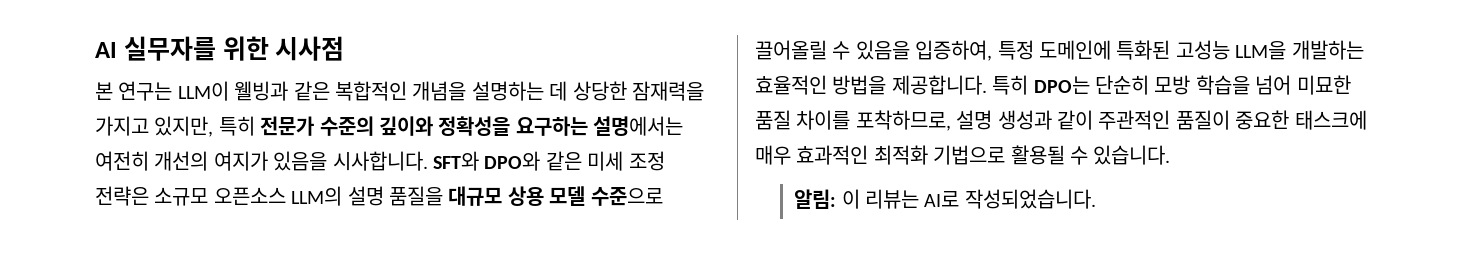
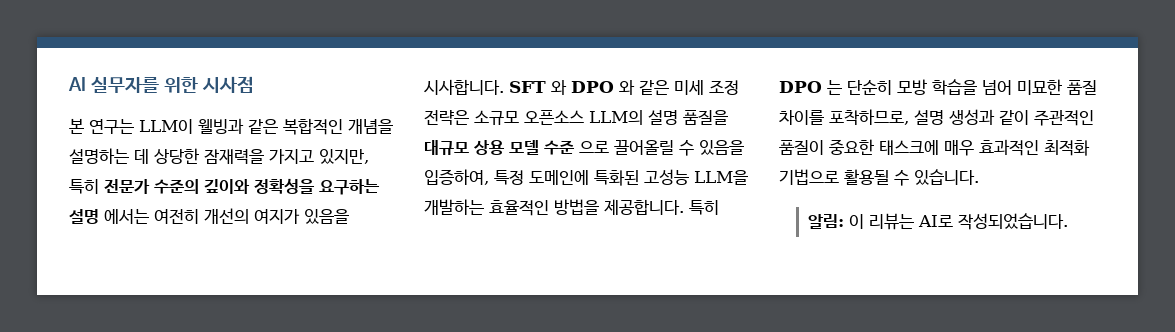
- 본 연구는 LLM이 웰빙과 같은 복합적인 개념을 설명하는 데 상당한 잠재력을 가지고 있지만, 특히 전문가 수준의 깊이와 정확성을 요구하는 설명에서는 여전히 개선의 여지가 있음을 시사합니다.
+ 본 연구는 LLM이 웰빙과 같은 복합적인 개념을 설명하는 데 상당한 잠재력을 가지고 있지만, 특히 전문가 수준의 깊이와 정확성을 요구하는 설명 에서는 여전히 개선의 여지가 있음을 시사합니다.
- SFT와 DPO와 같은 미세 조정 전략은 소규모 오픈소스 LLM의 설명 품질을 대규모 상용 모델 수준으로 끌어올릴 수 있음을 입증하여, 특정 도메인에 특화된 고성능 LLM을 개발하는 효율적인 방법을 제공합니다.
+ SFT 와 DPO 와 같은 미세 조정 전략은 소규모 오픈소스 LLM의 설명 품질을 대규모 상용 모델 수준 으로 끌어올릴 수 있음을 입증하여, 특정 도메인에 특화된 고성능 LLM을 개발하는 효율적인 방법을 제공합니다.
- 특히 DPO는 단순히 모방 학습을 넘어 미묘한 품질 차이를 포착하므로, 설명 생성과 같이 주관적인 품질이 중요한 태스크에 매우 효과적인 최적화 기법으로 활용될 수 있습니다.
+ 특히 DPO 는 단순히 모방 학습을 넘어 미묘한 품질 차이를 포착하므로, 설명 생성과 같이 주관적인 품질이 중요한 태스크에 매우 효과적인 최적화 기법으로 활용될 수 있습니다.

